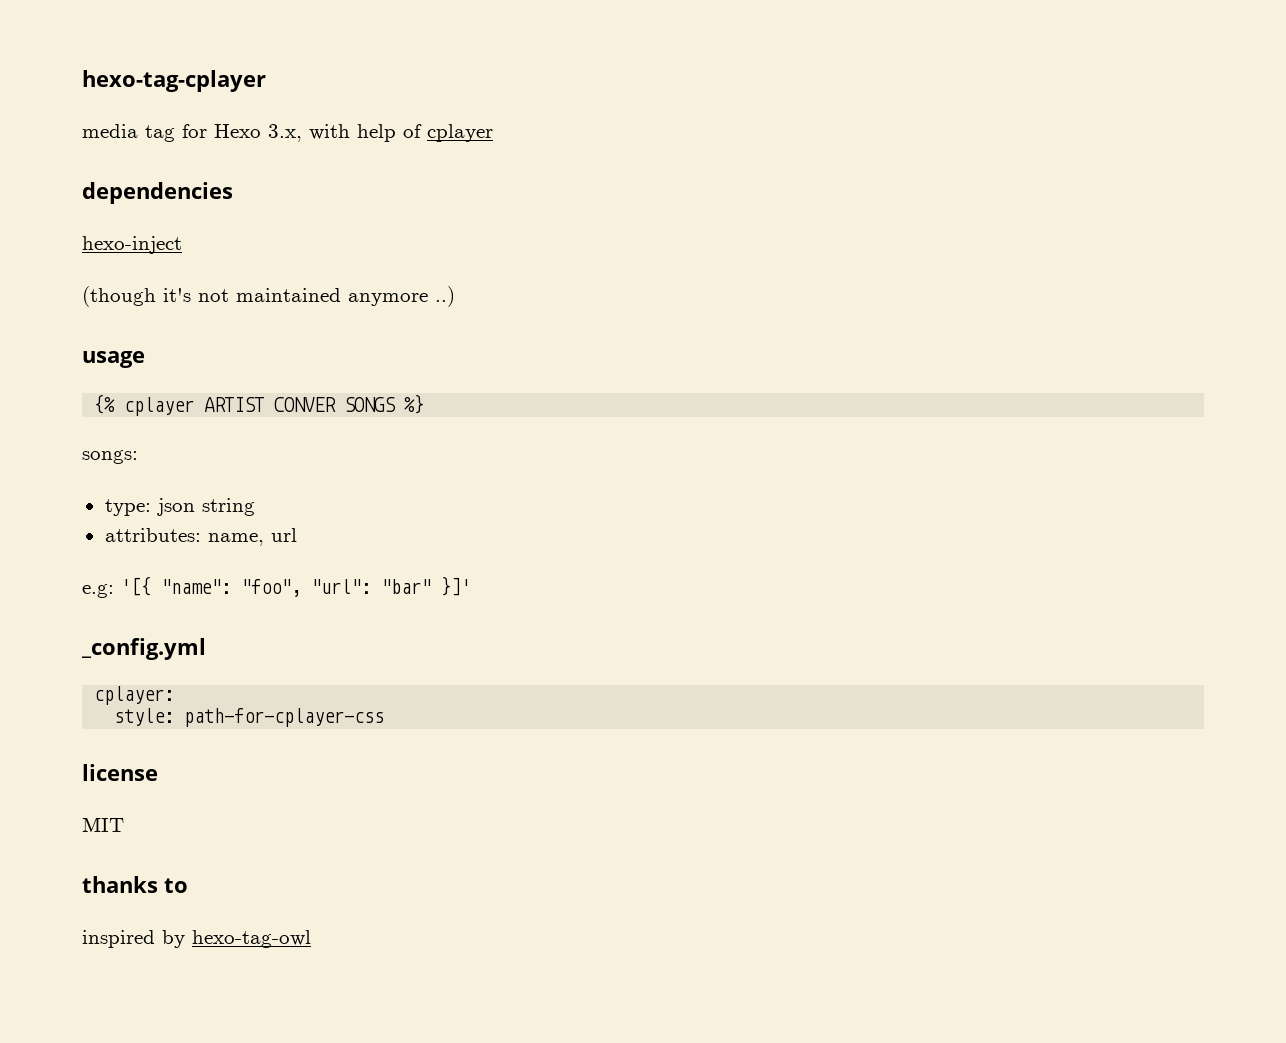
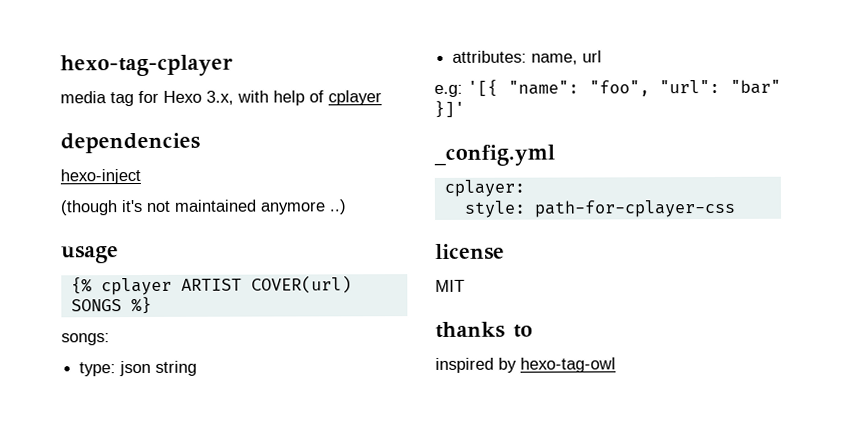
- {% cplayer ARTIST CONVER SONGS %}
+ {% cplayer ARTIST COVER(url) SONGS %}

